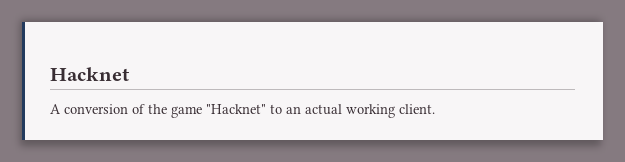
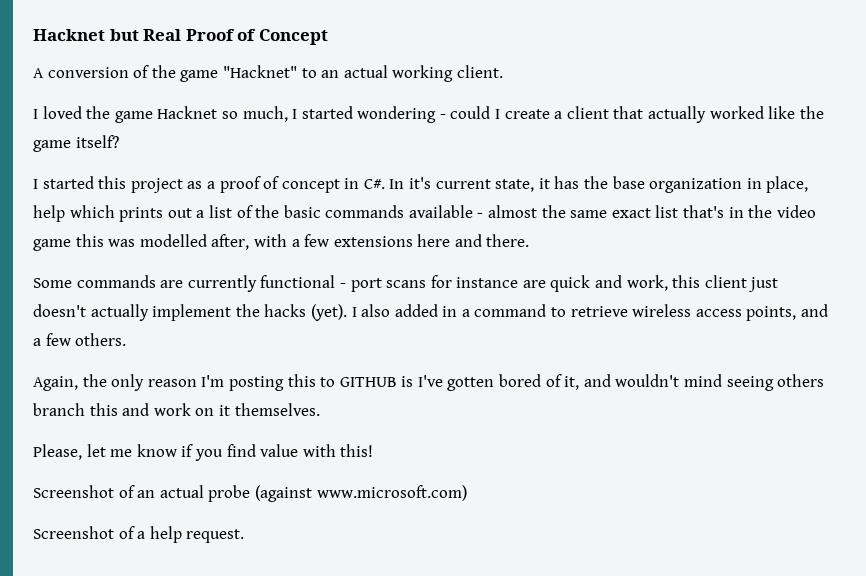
- Hacknet
+ Hacknet but Real Proof of Concept
+ I loved the game Hacknet so much, I started wondering - could I create a client that actually worked like the game itself?
+ I started this project as a proof of concept in C#. In it's current state, it has the base organization in place, help which prints out a list of the basic commands available - almost the same exact list that's in the video game this was modelled after, with a few extensions here and there.
+ Some commands are currently functional - port scans for instance are quick and work, this client just doesn't actually implement the hacks (yet). I also added in a command to retrieve wireless access points, and a few others.
+ Again, the only reason I'm posting this to GITHUB is I've gotten bored of it, and wouldn't mind seeing others branch this and work on it themselves.
+ Please, let me know if you find value with this!
+ Screenshot of an actual probe (against www.microsoft.com)
+ Screenshot of a help request.

